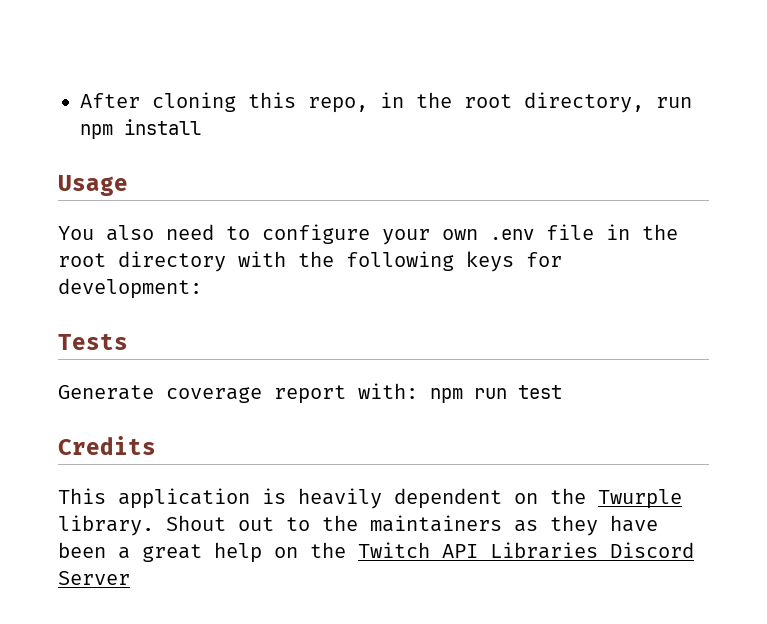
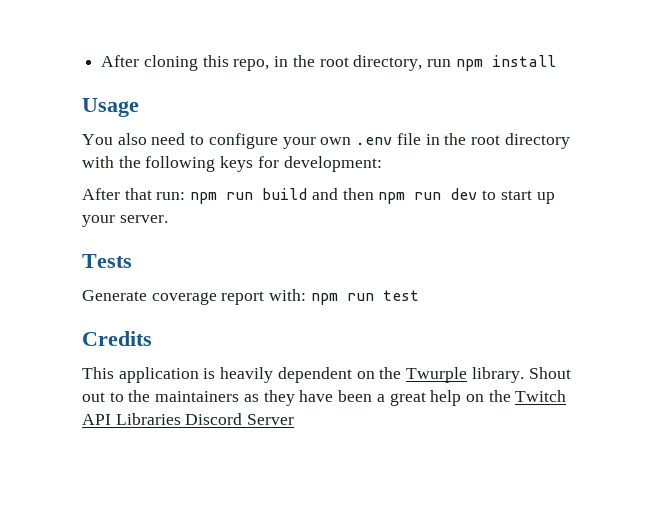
+ After that run: npm run build and then npm run dev to start up your server.

